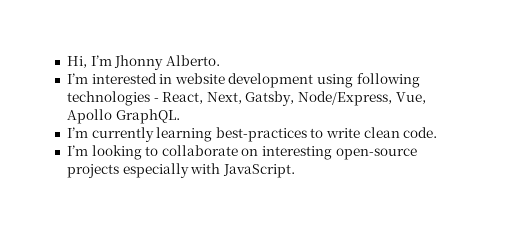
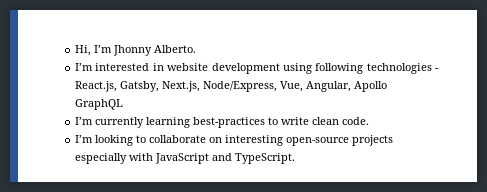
- I’m interested in website development using following technologies - React, Next, Gatsby, Node/Express, Vue, Apollo GraphQL.
+ I’m interested in website development using following technologies - React.js, Gatsby, Next.js, Node/Express, Vue, Angular, Apollo GraphQL
- I’m looking to collaborate on interesting open-source projects especially with JavaScript.
+ I’m looking to collaborate on interesting open-source projects especially with JavaScript and TypeScript.

